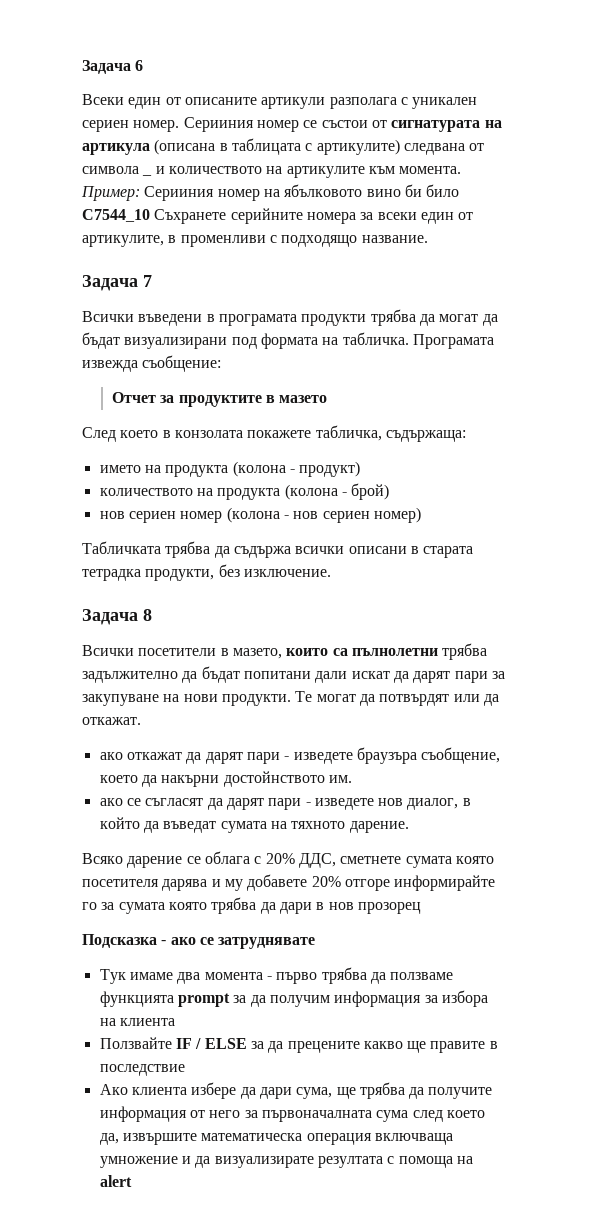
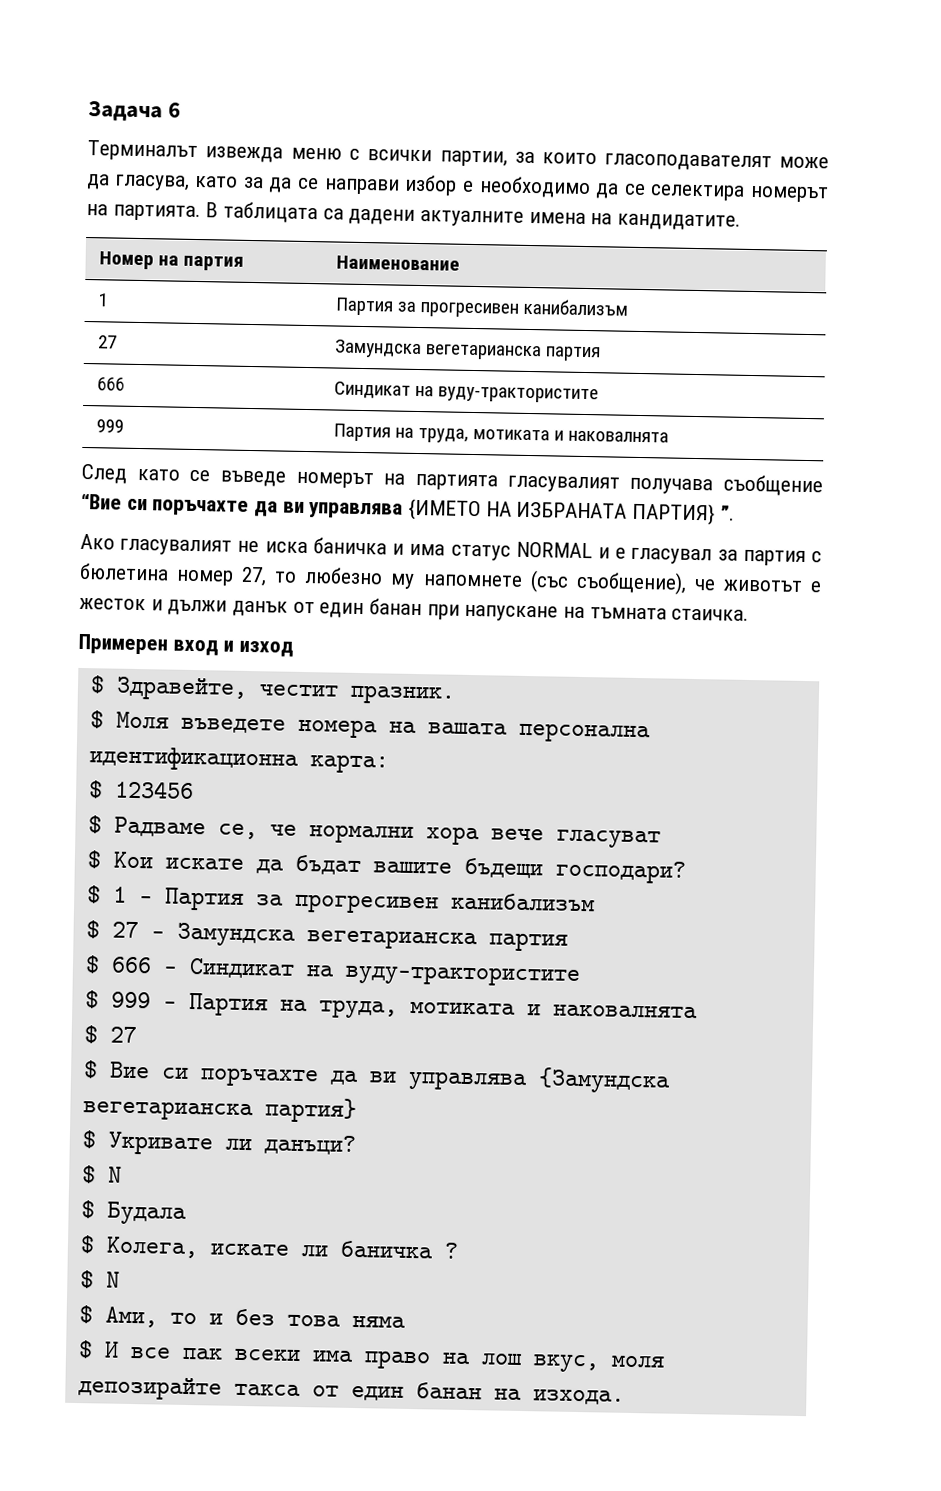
- Всеки един от описаните артикули разполага с уникален сериен номер. Серииния номер се състои от сигнатурата на артикула (описана в таблицата с артикулите) следвана от символа _ и количеството на артикулите към момента. Пример: Серииния номер на ябълковото вино би било C7544_10 Съхранете серийните номера за всеки един от артикулите, в променливи с подходящо название.
- Задача 7
- Всички въведени в програмата продукти трябва да могат да бъдат визуализирани под формата на табличка. Програмата извежда съобщение:
- Отчет за продуктите в мазето
- След което в конзолата покажете табличка, съдържаща:
- името на продукта (колона - продукт)
- количеството на продукта (колона - брой)
- нов сериен номер (колона - нов сериен номер)
- Табличката трябва да съдържа всички описани в старата тетрадка продукти, без изключение.
- Задача 8
- Всички посетители в мазето, които са пълнолетни трябва задължително да бъдат попитани дали искат да дарят пари за закупуване на нови продукти. Те могат да потвърдят или да откажат.
- ако откажат да дарят пари - изведете браузъра съобщение, което да накърни достойнството им.
- ако се съгласят да дарят пари - изведете нов диалог, в който да въведат сумата на тяхното дарение.
- Всяко дарение се облага с 20% ДДС, сметнете сумата която посетителя дарява и му добавете 20% отгоре информирайте го за сумата която трябва да дари в нов прозорец
- Подсказка - ако се затруднявате
- Тук имаме два момента - първо трябва да ползваме функцията prompt за да получим информация за избора на клиента
- Ползвайте IF / ELSE за да прецените какво ще правите в последствие
- Ако клиента избере да дари сума, ще трябва да получите информация от него за първоначалната сума след което да, извършите математическа операция включваща умножение и да визуализирате резултата с помоща на alert
+ Терминалът извежда меню с всички партии, за които гласоподавателят може да гласува, като за да се направи избор е необходимо да се селектира номерът на партията. В таблицата са дадени актуалните имена на кандидатите.
+ Номер на партия | Наименование
+ 1 | Партия за прогресивен канибализъм
+ 27 | Замундска вегетарианска партия
+ 666 | Синдикат на вуду-трактористите
+ 999 | Партия на труда, мотиката и наковалнята
+ След като се въведе номерът на партията гласувалият получава съобщение “Вие си поръчахте да ви управлява {ИМЕТО НА ИЗБРАНАТА ПАРТИЯ} ”.
+ Ако гласувалият не иска баничка и има статус NORMAL и е гласувал за партия с бюлетина номер 27, то любезно му напомнете (със съобщение), че животът е жесток и дължи данък от един банан при напускане на тъмната стаичка.
+ Примерен вход и изход
+ $ Здравейте, честит празник.
+ $ Моля въведете номера на вашата персонална идентификационна карта:
+ $ 123456
+ $ Радваме се, че нормални хора вече гласуват
+ $ Кои искате да бъдат вашите бъдещи господари?
+ $ 1 - Партия за прогресивен канибализъм
+ $ 27 - Замундска вегетарианска партия
+ $ 666 - Синдикат на вуду-трактористите
+ $ 999 - Партия на труда, мотиката и наковалнята
+ $ 27
+ $ Вие си поръчахте да ви управлява {Замундска вегетарианска партия}
+ $ Укривате ли данъци?
+ $ N
+ $ Будала
+ $ Колега, искате ли баничка ?
+ $ N
+ $ Ами, то и без това няма
+ $ И все пак всеки има право на лош вкус, моля депозирайте такса от един банан на изхода.

